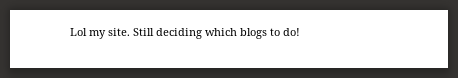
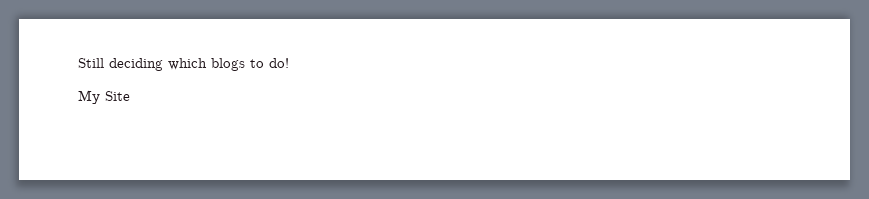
- Lol my site.
+ My Site

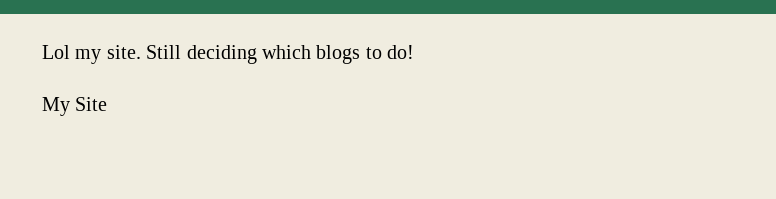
+ Lol my site.

